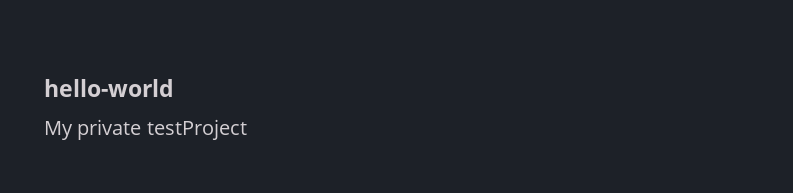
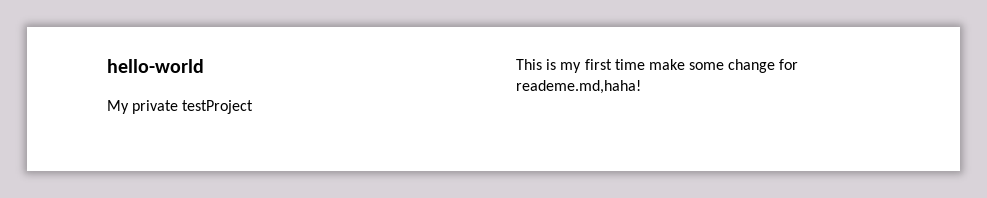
+ This is my first time make some change for reademe.md,haha!

